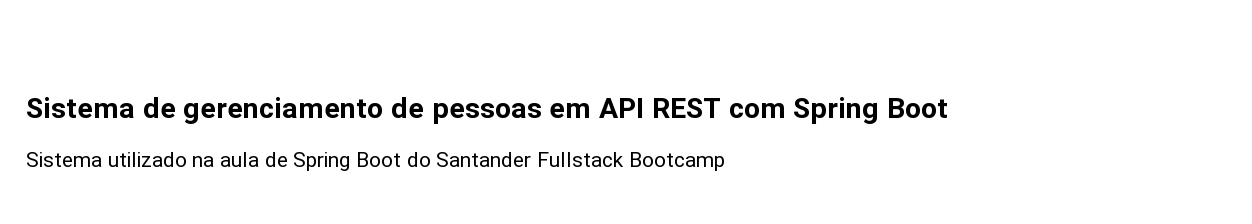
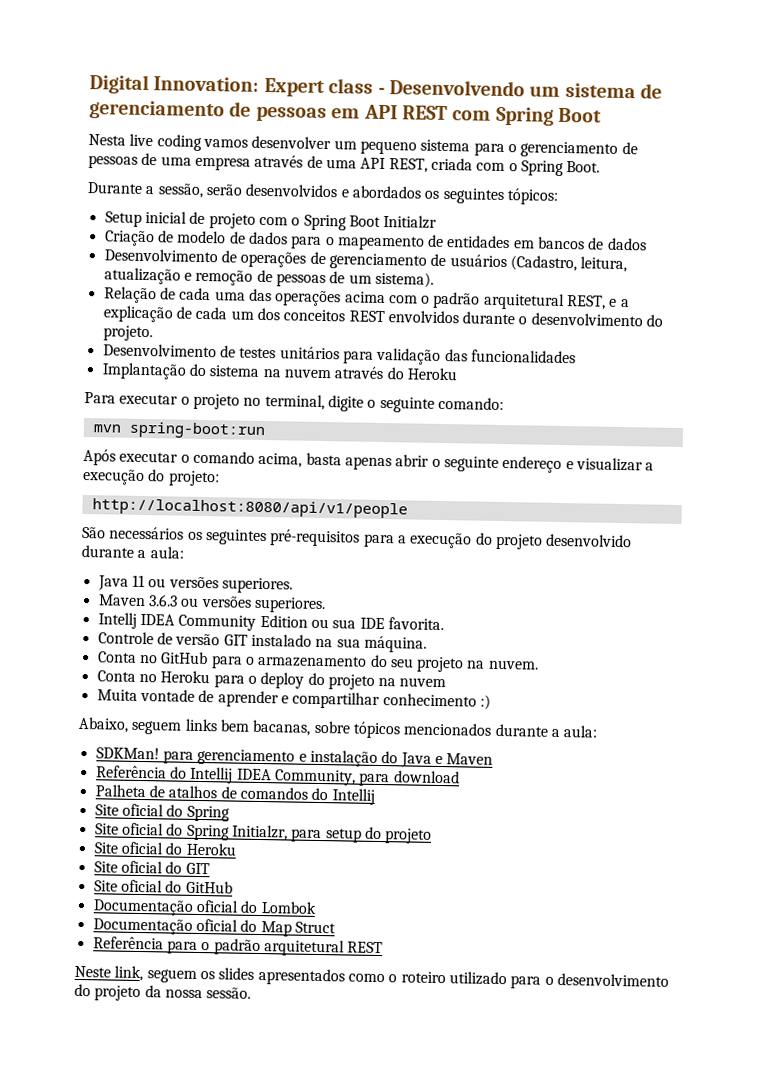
- Sistema de gerenciamento de pessoas em API REST com Spring Boot
+ Digital Innovation: Expert class - Desenvolvendo um sistema de gerenciamento de pessoas em API REST com Spring Boot
- Sistema utilizado na aula de Spring Boot do Santander Fullstack Bootcamp
+ Nesta live coding vamos desenvolver um pequeno sistema para o gerenciamento de pessoas de uma empresa através de uma API REST, criada com o Spring Boot.
+ Durante a sessão, serão desenvolvidos e abordados os seguintes tópicos:
+ Setup inicial de projeto com o Spring Boot Initialzr
+ Criação de modelo de dados para o mapeamento de entidades em bancos de dados
+ Desenvolvimento de operações de gerenciamento de usuários (Cadastro, leitura, atualização e remoção de pessoas de um sistema).
+ Relação de cada uma das operações acima com o padrão arquitetural REST, e a explicação de cada um dos conceitos REST envolvidos durante o desenvolvimento do projeto.
+ Desenvolvimento de testes unitários para validação das funcionalidades
+ Implantação do sistema na nuvem através do Heroku
+ Para executar o projeto no terminal, digite o seguinte comando:
+ mvn spring-boot:run
+ Após executar o comando acima, basta apenas abrir o seguinte endereço e visualizar a execução do projeto:
+ http://localhost:8080/api/v1/people
+ São necessários os seguintes pré-requisitos para a execução do projeto desenvolvido durante a aula:
+ Java 11 ou versões superiores.
+ Maven 3.6.3 ou versões superiores.
+ Intellj IDEA Community Edition ou sua IDE favorita.
+ Controle de versão GIT instalado na sua máquina.
+ Conta no GitHub para o armazenamento do seu projeto na nuvem.
+ Conta no Heroku para o deploy do projeto na nuvem
+ Muita vontade de aprender e compartilhar conhecimento :)
+ Abaixo, seguem links bem bacanas, sobre tópicos mencionados durante a aula:
+ SDKMan! para gerenciamento e instalação do Java e Maven
+ Referência do Intellij IDEA Community, para download
+ Palheta de atalhos de comandos do Intellij
+ Site oficial do Spring
+ Site oficial do Spring Initialzr, para setup do projeto
+ Site oficial do Heroku
+ Site oficial do GIT
+ Site oficial do GitHub
+ Documentação oficial do Lombok
+ Documentação oficial do Map Struct
+ Referência para o padrão arquitetural REST
+ Neste link, seguem os slides apresentados como o roteiro utilizado para o desenvolvimento do projeto da nossa sessão.

